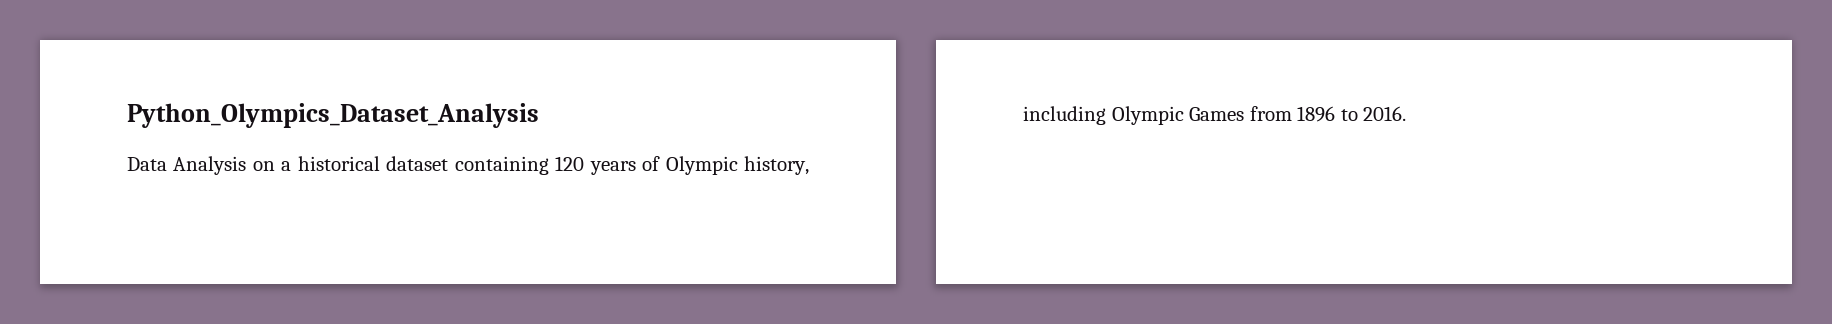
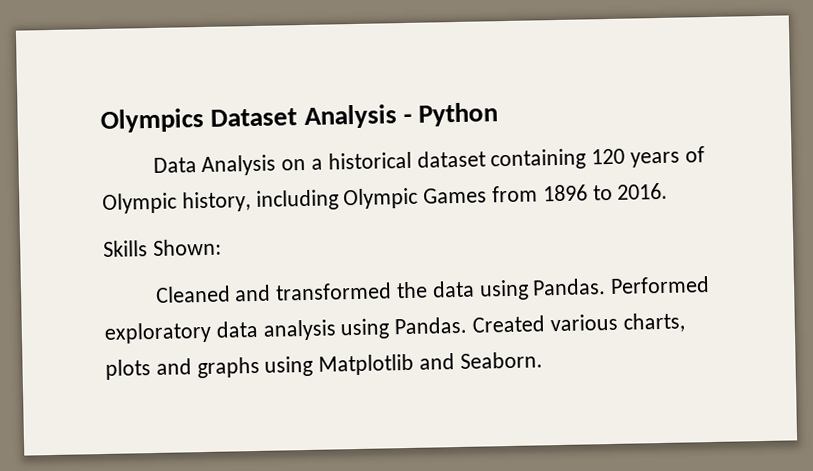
- Python_Olympics_Dataset_Analysis
+ Olympics Dataset Analysis - Python
+ Skills Shown:
+ Cleaned and transformed the data using Pandas. Performed exploratory data analysis using Pandas. Created various charts, plots and graphs using Matplotlib and Seaborn.

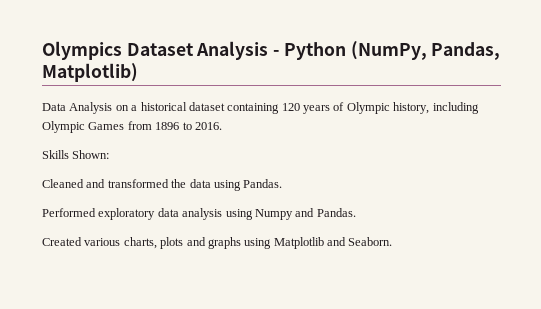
- Olympics Dataset Analysis - Python
+ Olympics Dataset Analysis - Python (NumPy, Pandas, Matplotlib)
- Cleaned and transformed the data using Pandas. Performed exploratory data analysis using Pandas. Created various charts, plots and graphs using Matplotlib and Seaborn.
+ Cleaned and transformed the data using Pandas.
+ Performed exploratory data analysis using Numpy and Pandas.
+ Created various charts, plots and graphs using Matplotlib and Seaborn.

